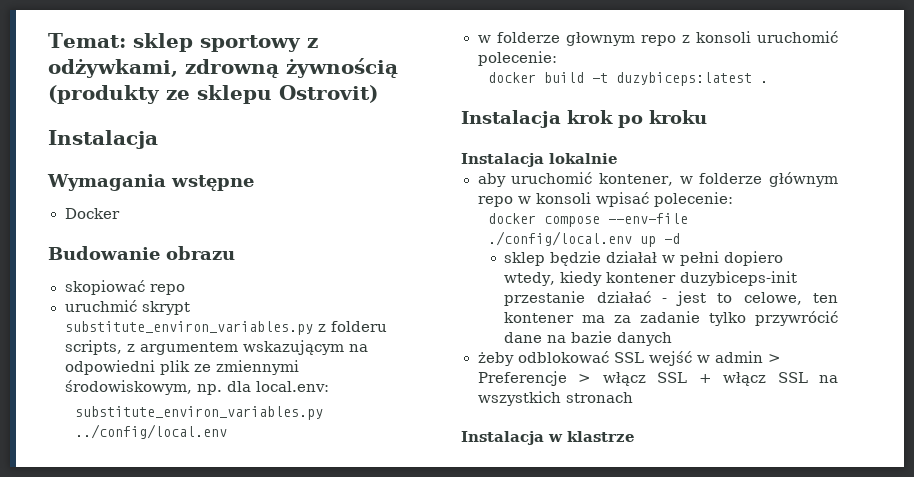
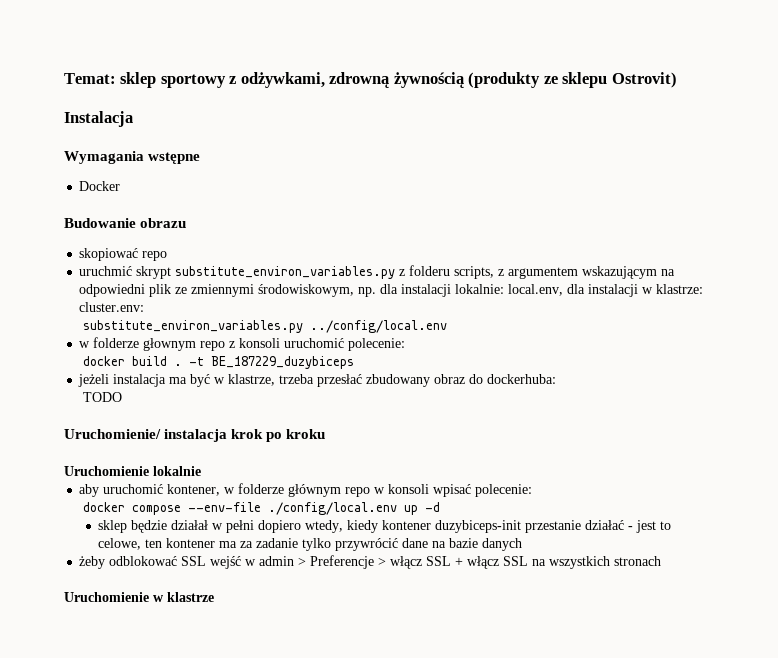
- uruchmić skrypt substitute_environ_variables.py z folderu scripts, z argumentem wskazującym na odpowiedni plik ze zmiennymi środowiskowym, np. dla local.env:
+ uruchmić skrypt substitute_environ_variables.py z folderu scripts, z argumentem wskazującym na odpowiedni plik ze zmiennymi środowiskowym, np. dla instalacji lokalnie: local.env, dla instalacji w klastrze: cluster.env:
- docker build -t duzybiceps:latest .
- Instalacja krok po kroku
+ docker build . -t BE_187229_duzybiceps
+ jeżeli instalacja ma być w klastrze, trzeba przesłać zbudowany obraz do dockerhuba:
+ TODO
+ Uruchomienie/ instalacja krok po kroku
- Instalacja lokalnie
+ Uruchomienie lokalnie
- Instalacja w klastrze
+ Uruchomienie w klastrze

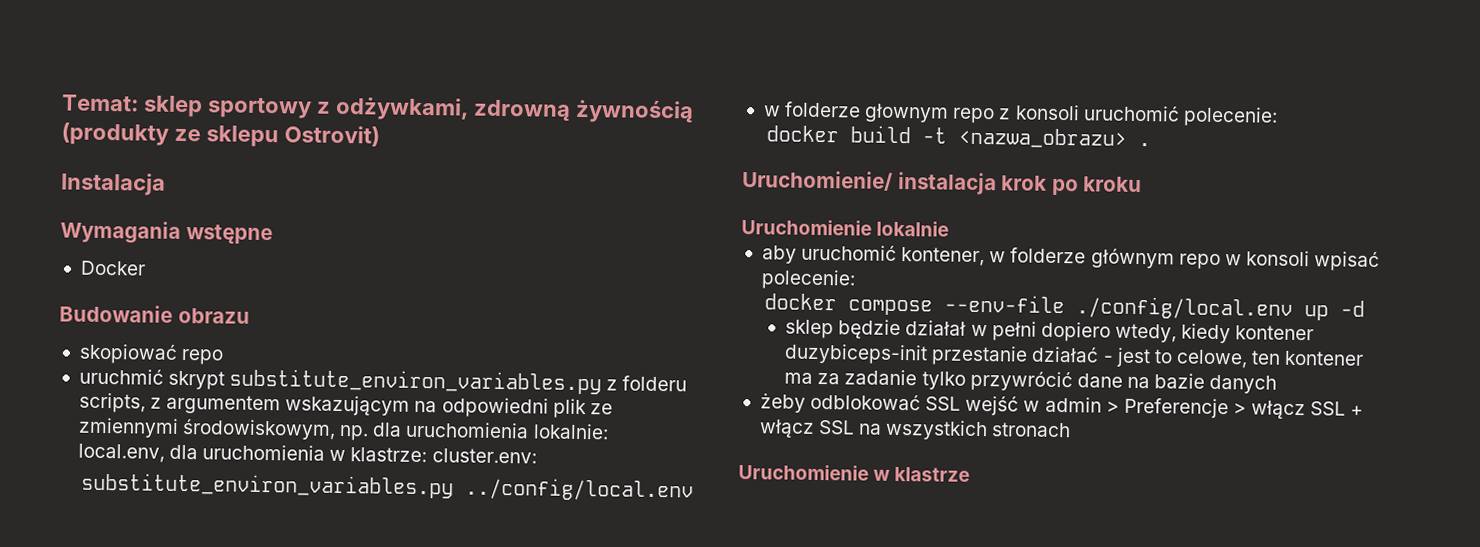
- uruchmić skrypt substitute_environ_variables.py z folderu scripts, z argumentem wskazującym na odpowiedni plik ze zmiennymi środowiskowym, np. dla instalacji lokalnie: local.env, dla instalacji w klastrze: cluster.env:
+ uruchmić skrypt substitute_environ_variables.py z folderu scripts, z argumentem wskazującym na odpowiedni plik ze zmiennymi środowiskowym, np. dla uruchomienia lokalnie: local.env, dla uruchomienia w klastrze: cluster.env:
- docker build . -t BE_187229_duzybiceps
- jeżeli instalacja ma być w klastrze, trzeba przesłać zbudowany obraz do dockerhuba:
- TODO
+ docker build -t <nazwa_obrazu> .

